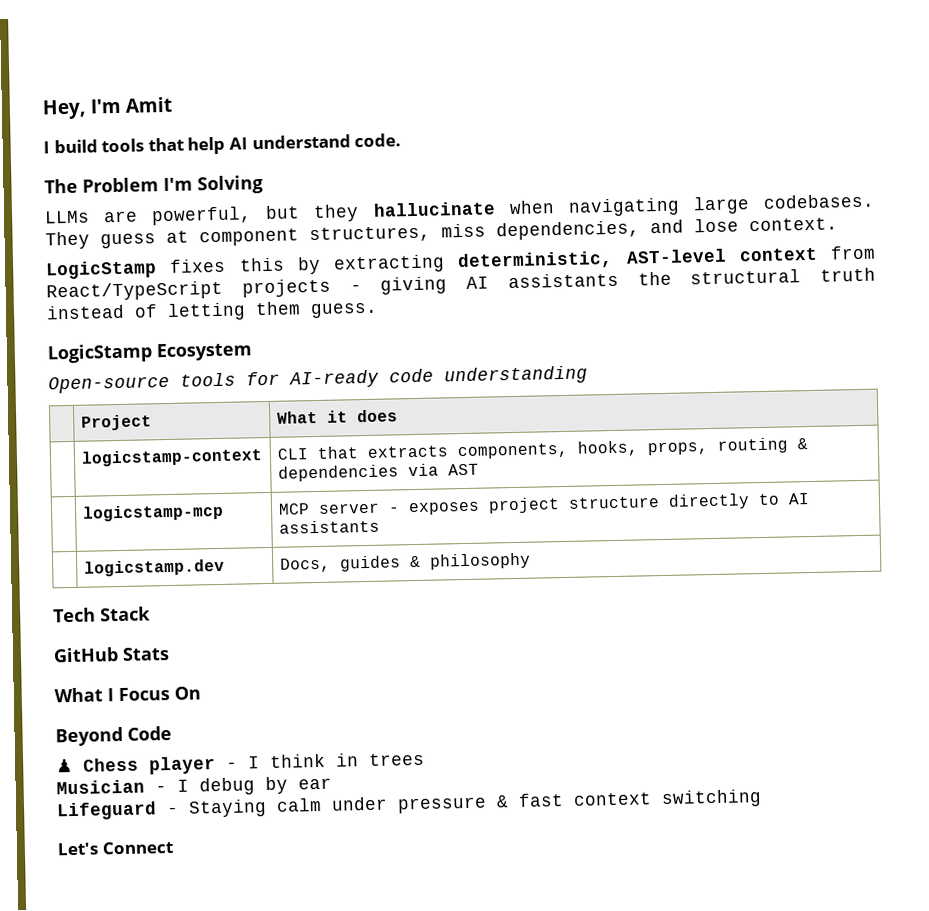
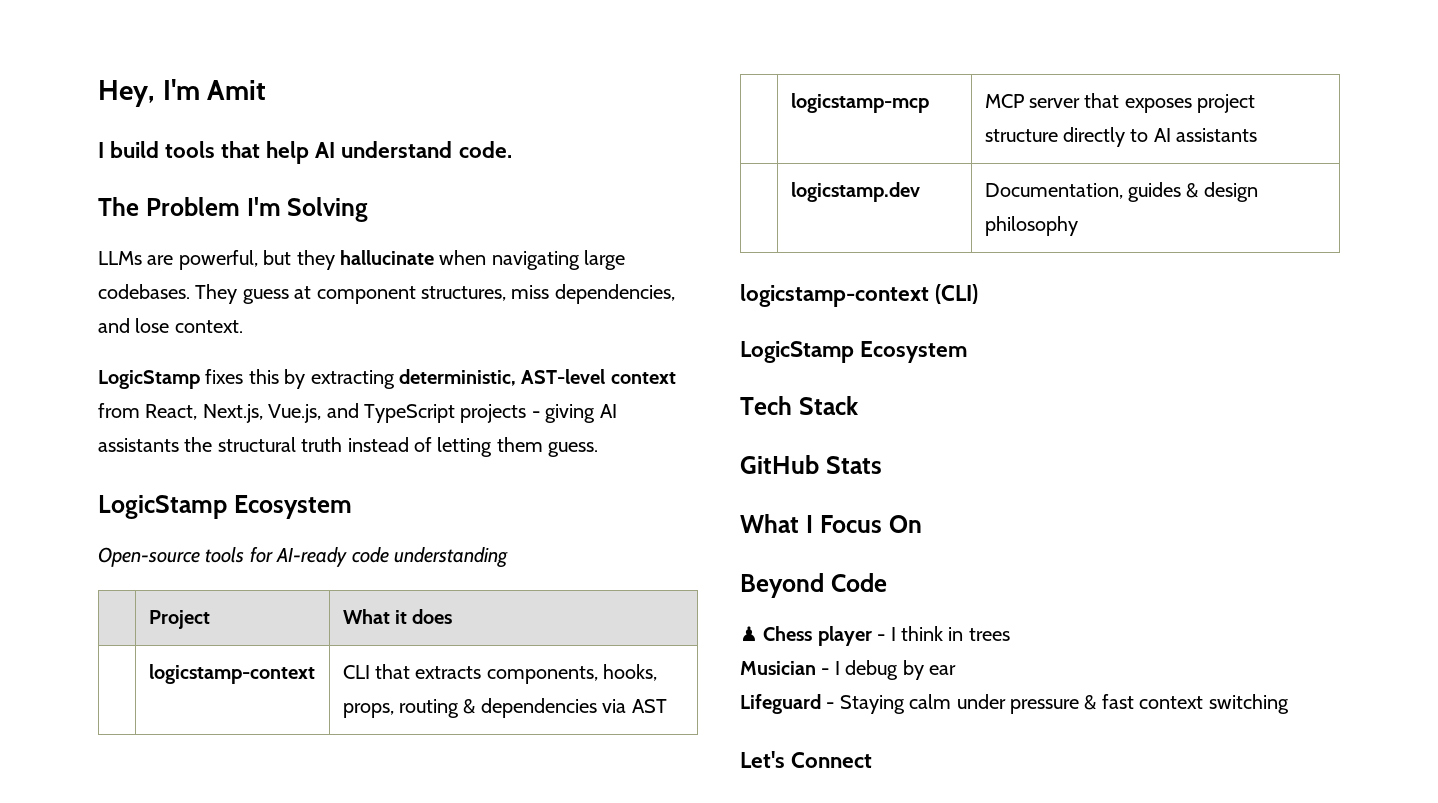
- LogicStamp fixes this by extracting deterministic, AST-level context from React/TypeScript projects - giving AI assistants the structural truth instead of letting them guess.
+ LogicStamp fixes this by extracting deterministic, AST-level context from React, Next.js, Vue.js, and TypeScript projects - giving AI assistants the structural truth instead of letting them guess.
- | logicstamp-mcp | MCP server - exposes project structure directly to AI assistants
+ | logicstamp-mcp | MCP server that exposes project structure directly to AI assistants
- | logicstamp.dev | Docs, guides & philosophy
+ | logicstamp.dev | Documentation, guides & design philosophy
+ logicstamp-context (CLI)
+ LogicStamp Ecosystem

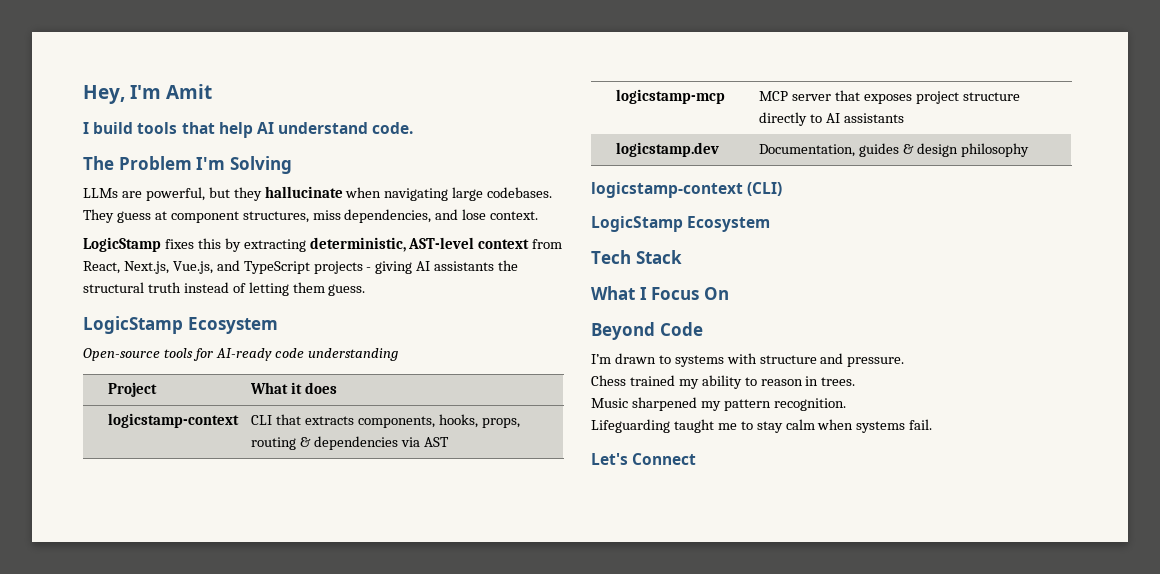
- GitHub Stats
- ♟ Chess player - I think in trees
- Musician - I debug by ear
- Lifeguard - Staying calm under pressure & fast context switching
+ I’m drawn to systems with structure and pressure.
+ Chess trained my ability to reason in trees.
+ Music sharpened my pattern recognition.
+ Lifeguarding taught me to stay calm when systems fail.

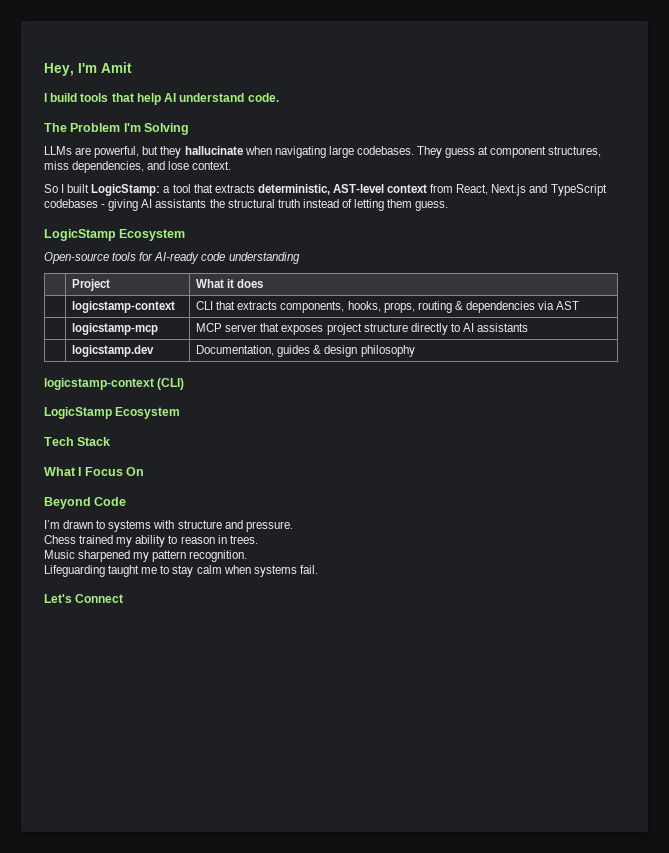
- LogicStamp fixes this by extracting deterministic, AST-level context from React, Next.js, Vue.js, and TypeScript projects - giving AI assistants the structural truth instead of letting them guess.
+ So I built LogicStamp: a tool that extracts deterministic, AST-level context from React, Next.js and TypeScript codebases - giving AI assistants the structural truth instead of letting them guess.

